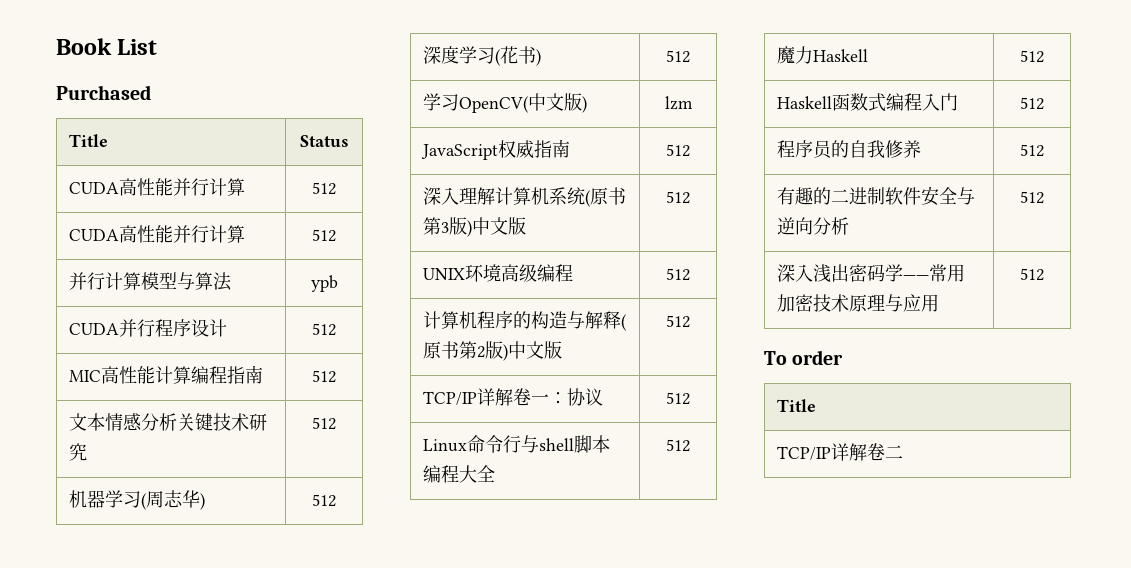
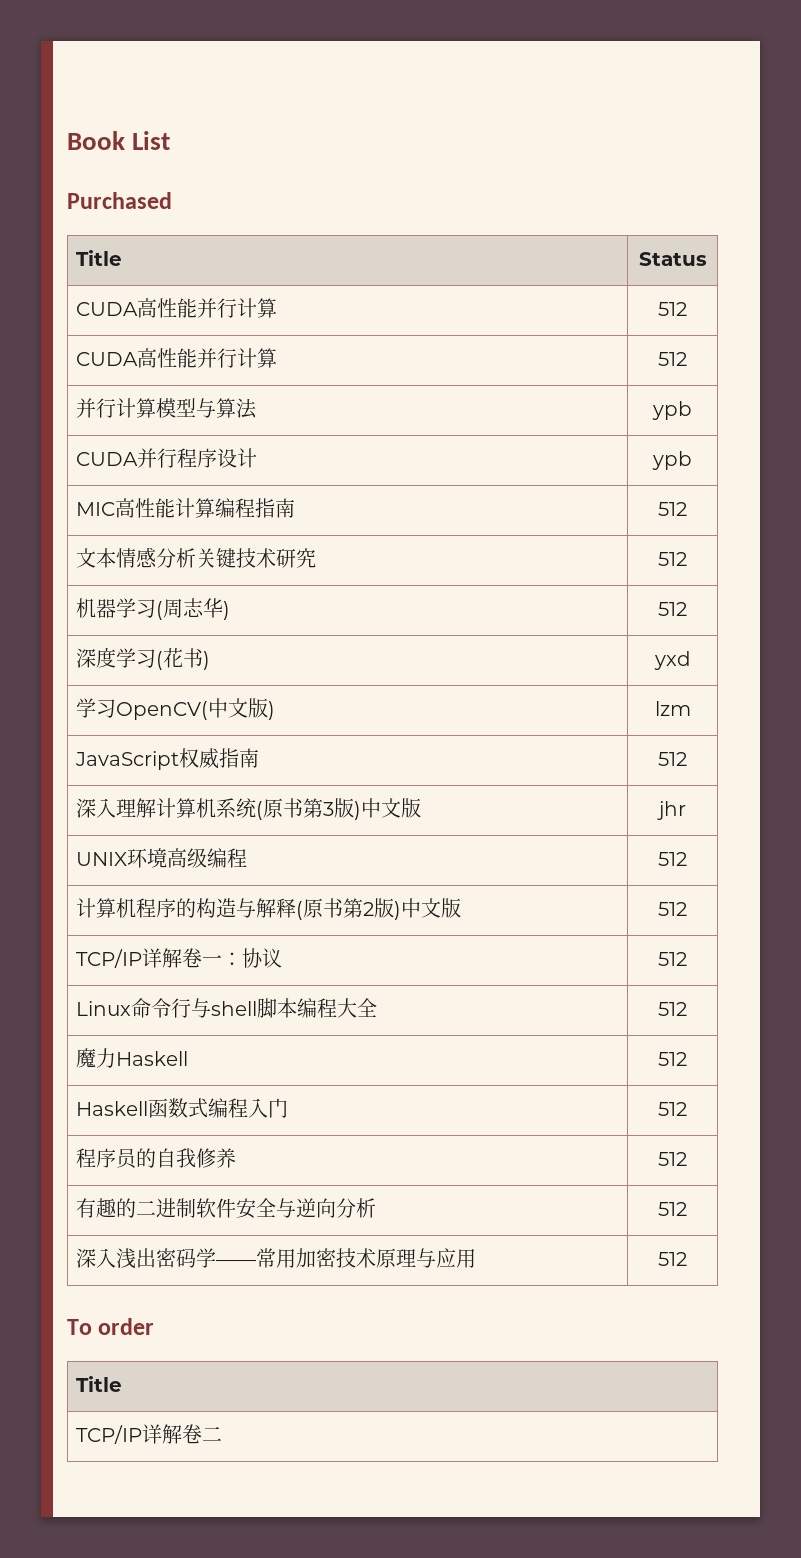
- CUDA并行程序设计 | 512
+ CUDA并行程序设计 | ypb
- 深度学习(花书) | 512
+ 深度学习(花书) | yxd
- 深入理解计算机系统(原书第3版)中文版 | 512
+ 深入理解计算机系统(原书第3版)中文版 | jhr

